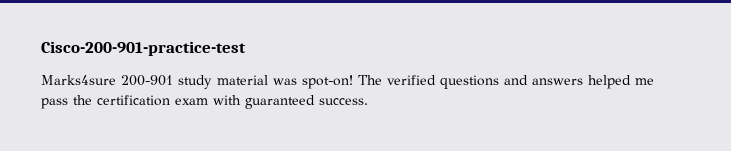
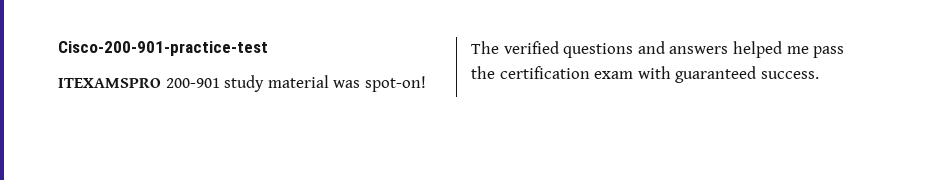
- Marks4sure 200-901 study material was spot-on!
+ ITEXAMSPRO 200-901 study material was spot-on!

